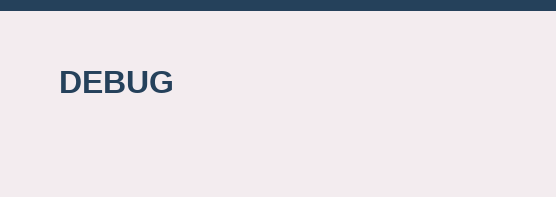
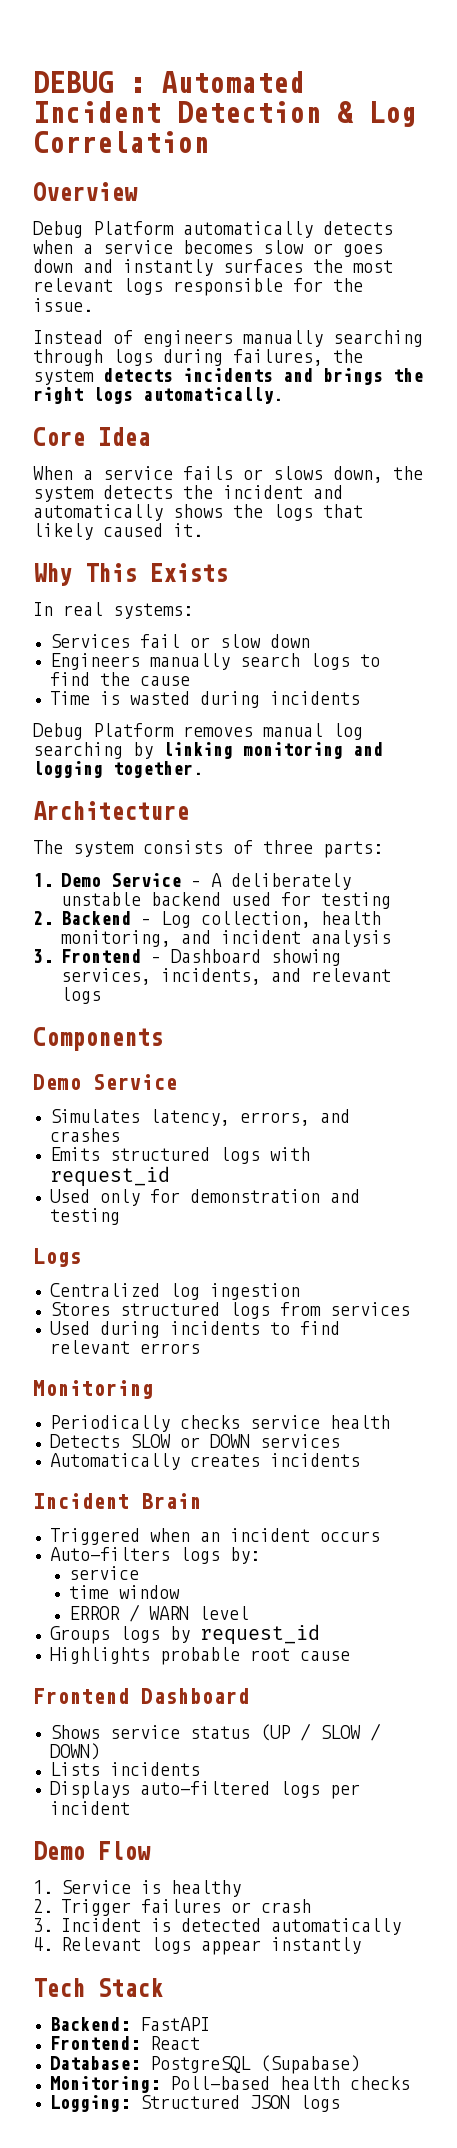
- DEBUG
+ DEBUG : Automated Incident Detection & Log Correlation
+ Overview
+ Debug Platform automatically detects when a service becomes slow or goes down and instantly surfaces the most relevant logs responsible for the issue.
+ Instead of engineers manually searching through logs during failures, the system detects incidents and brings the right logs automatically.
+ Core Idea
+ When a service fails or slows down, the system detects the incident and automatically shows the logs that likely caused it.
+ Why This Exists
+ In real systems:
+ Services fail or slow down
+ Engineers manually search logs to find the cause
+ Time is wasted during incidents
+ Debug Platform removes manual log searching by linking monitoring and logging together.
+ Architecture
+ The system consists of three parts:
+ 1. Demo Service – A deliberately unstable backend used for testing
+ 2. Backend – Log collection, health monitoring, and incident analysis
+ 3. Frontend – Dashboard showing services, incidents, and relevant logs
+ Components
+ Demo Service
+ Simulates latency, errors, and crashes
+ Emits structured logs with request_id
+ Used only for demonstration and testing
+ Logs
+ Centralized log ingestion
+ Stores structured logs from services
+ Used during incidents to find relevant errors
+ Monitoring
+ Periodically checks service health
+ Detects SLOW or DOWN services
+ Automatically creates incidents
+ Incident Brain
+ Triggered when an incident occurs
+ Auto-filters logs by:
+ service
+ time window
+ ERROR / WARN level
+ Groups logs by request_id
+ Highlights probable root cause
+ Frontend Dashboard
+ Shows service status (UP / SLOW / DOWN)
+ Lists incidents
+ Displays auto-filtered logs per incident
+ Demo Flow
+ 1. Service is healthy
+ 2. Trigger failures or crash
+ 3. Incident is detected automatically
+ 4. Relevant logs appear instantly
+ Tech Stack
+ Backend: FastAPI
+ Frontend: React
+ Database: PostgreSQL (Supabase)
+ Monitoring: Poll-based health checks
+ Logging: Structured JSON logs

